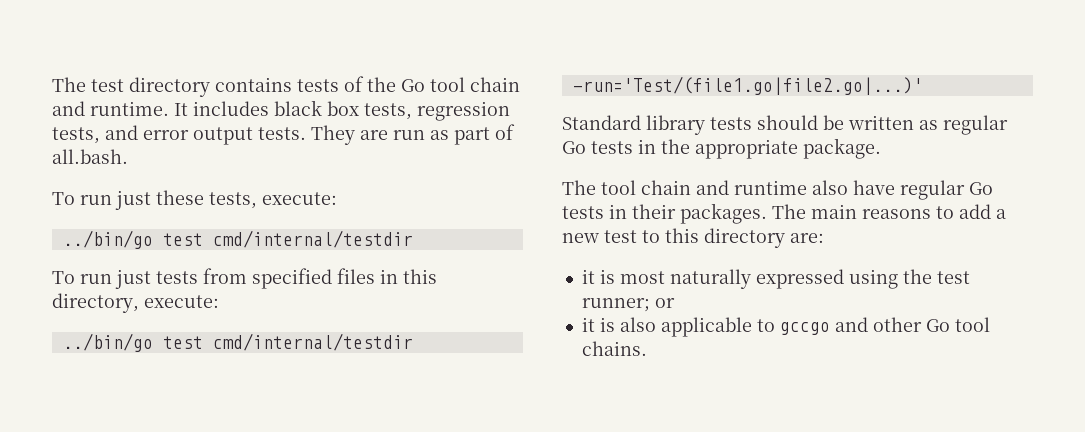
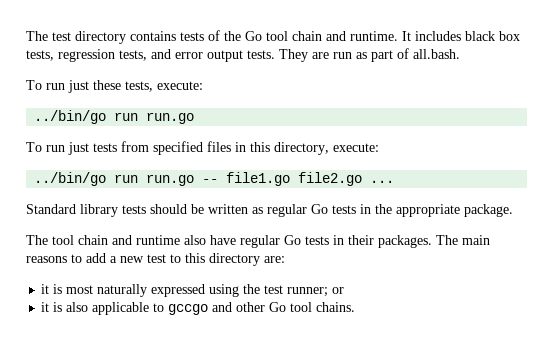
  To run just these tests, execute:
- ../bin/go test cmd/internal/testdir
+ ../bin/go run run.go
- ../bin/go test cmd/internal/testdir -run='Test/(file1.go|file2.go|...)'
+ ../bin/go run run.go -- file1.go file2.go ...

